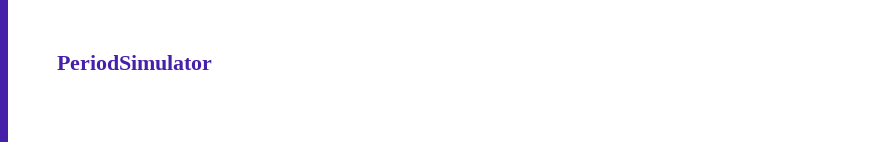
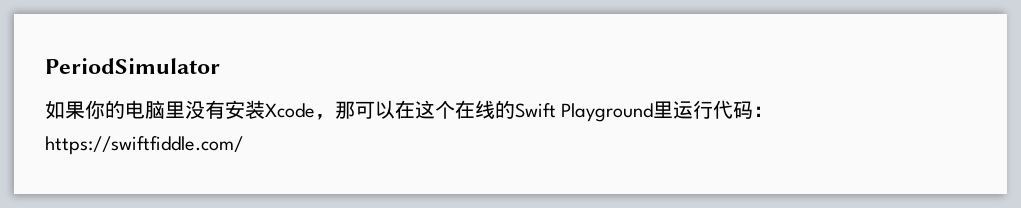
+ 如果你的电脑里没有安装Xcode，那可以在这个在线的Swift Playground里运行代码：https://swiftfiddle.com/

